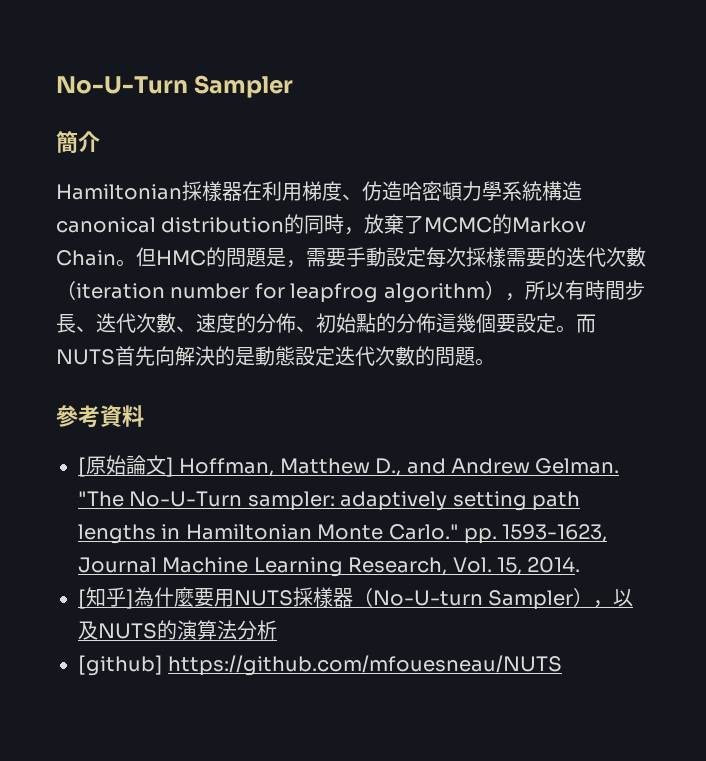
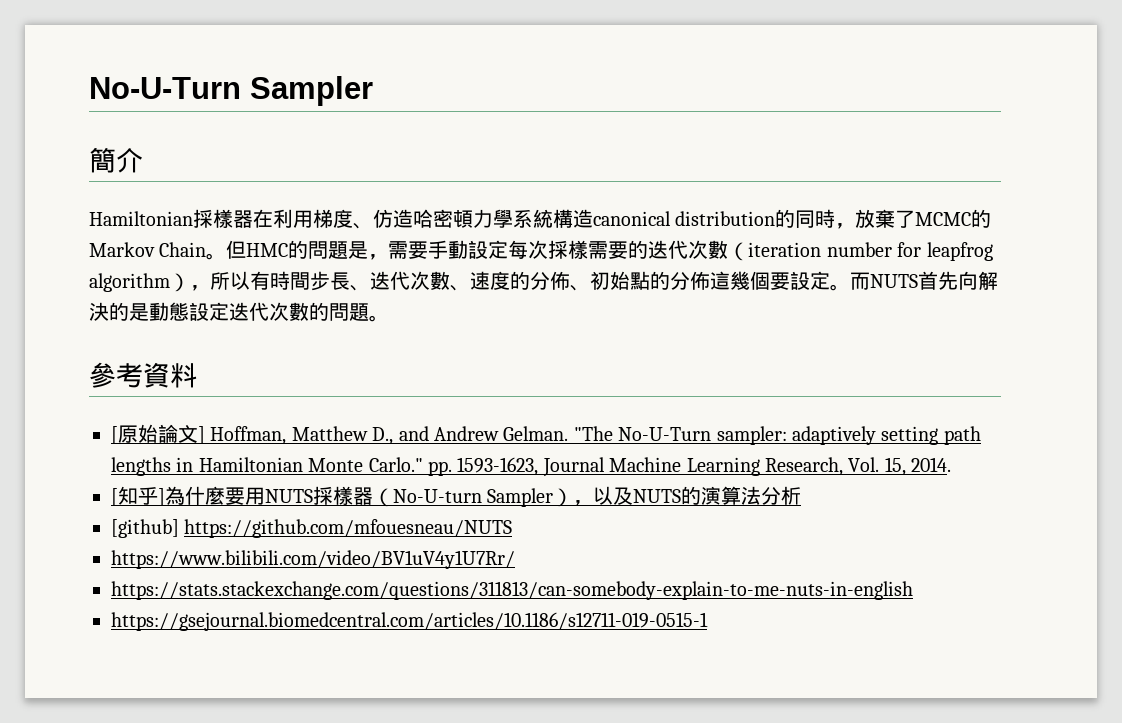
+ https://www.bilibili.com/video/BV1uV4y1U7Rr/
+ https://stats.stackexchange.com/questions/311813/can-somebody-explain-to-me-nuts-in-english
+ https://gsejournal.biomedcentral.com/articles/10.1186/s12711-019-0515-1

